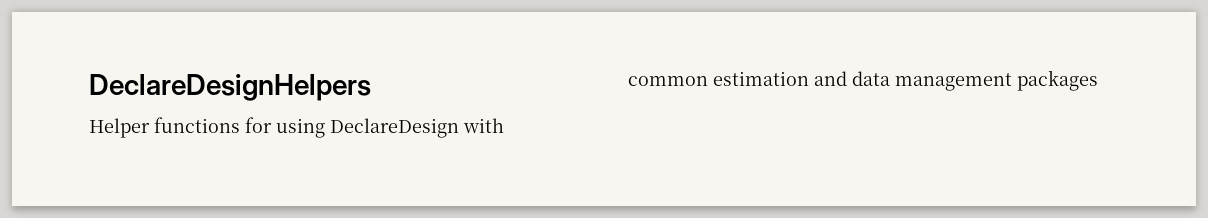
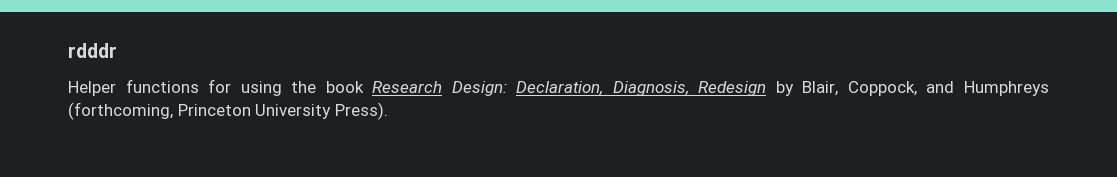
- DeclareDesignHelpers
+ rdddr
- Helper functions for using DeclareDesign with common estimation and data management packages
+ Helper functions for using the book Research Design: Declaration, Diagnosis, Redesign by Blair, Coppock, and Humphreys (forthcoming, Princeton University Press).

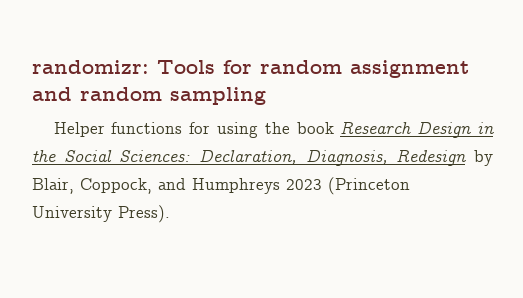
- rdddr
+ randomizr: Tools for random assignment and random sampling
- Helper functions for using the book Research Design: Declaration, Diagnosis, Redesign by Blair, Coppock, and Humphreys (forthcoming, Princeton University Press).
+ Helper functions for using the book Research Design in the Social Sciences: Declaration, Diagnosis, Redesign by Blair, Coppock, and Humphreys 2023 (Princeton University Press).

